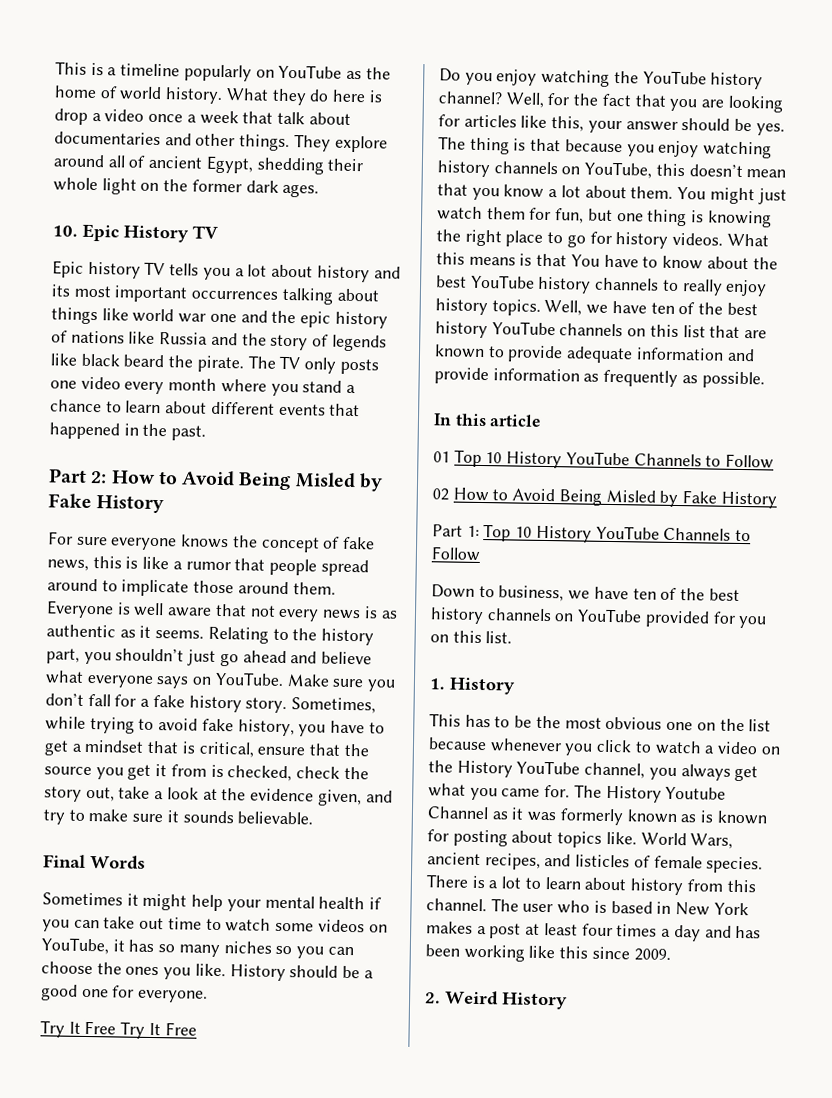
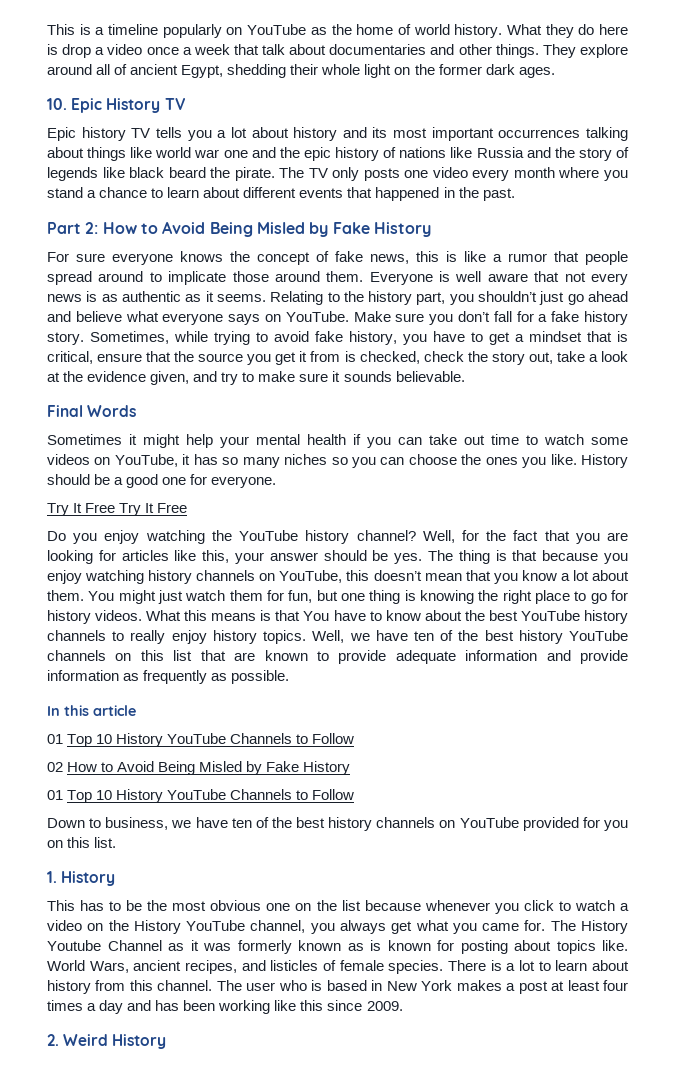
  02 How to Avoid Being Misled by Fake History
- Part 1: Top 10 History YouTube Channels to Follow
+ 01 Top 10 History YouTube Channels to Follow

